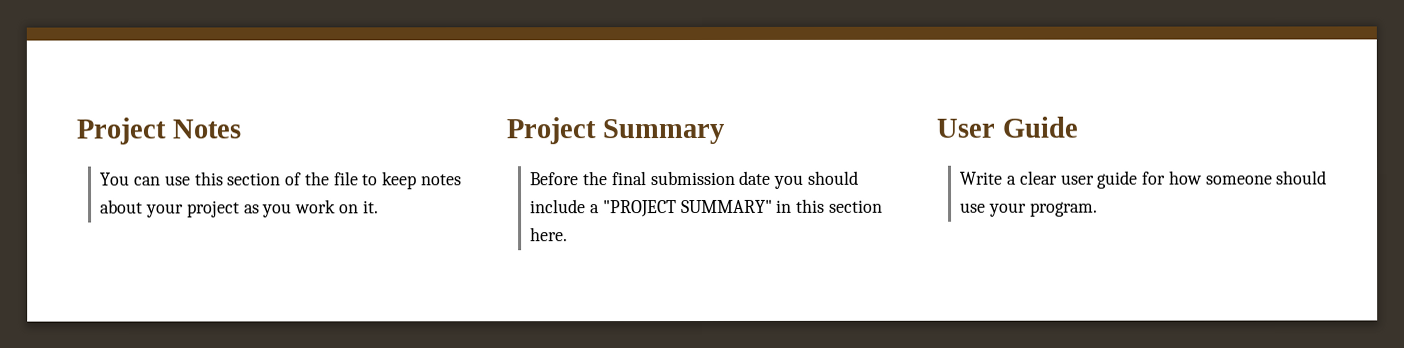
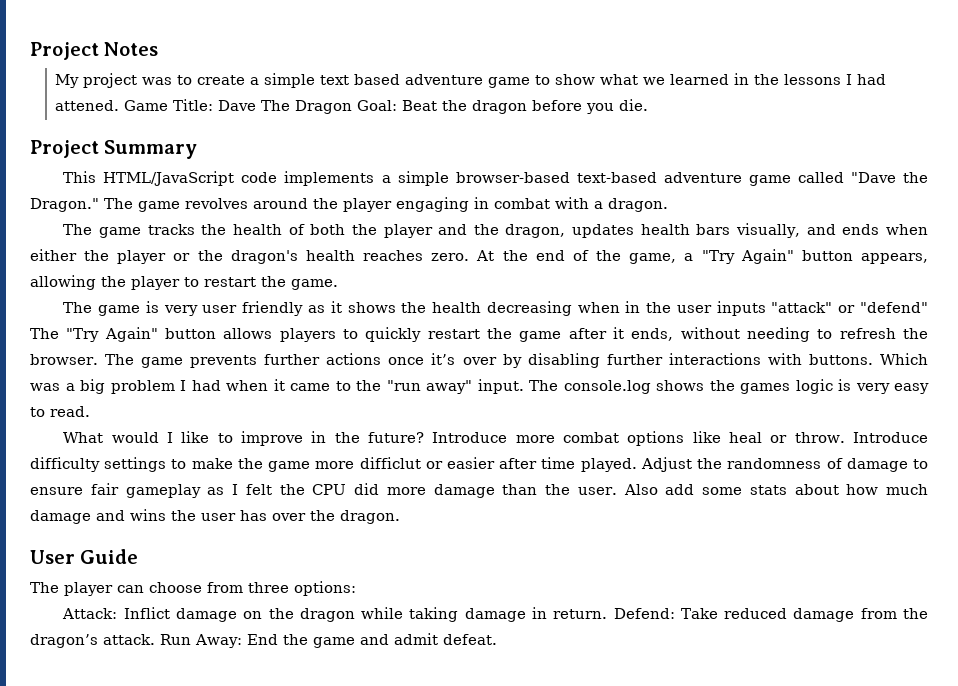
- You can use this section of the file to keep notes about your project as you work on it.
+ My project was to create a simple text based adventure game to show what we learned in the lessons I had attened. Game Title: Dave The Dragon Goal: Beat the dragon before you die.
  Project Summary
- Before the final submission date you should include a "PROJECT SUMMARY" in this section here.
+ This HTML/JavaScript code implements a simple browser-based text-based adventure game called "Dave the Dragon." The game revolves around the player engaging in combat with a dragon.
+ The game tracks the health of both the player and the dragon, updates health bars visually, and ends when either the player or the dragon's health reaches zero. At the end of the game, a "Try Again" button appears, allowing the player to restart the game.
+ The game is very user friendly as it shows the health decreasing when in the user inputs "attack" or "defend" The "Try Again" button allows players to quickly restart the game after it ends, without needing to refresh the browser. The game prevents further actions once it’s over by disabling further interactions with buttons. Which was a big problem I had when it came to the "run away" input. The console.log shows the games logic is very easy to read.
+ What would I like to improve in the future? Introduce more combat options like heal or throw. Introduce difficulty settings to make the game more difficlut or easier after time played. Adjust the randomness of damage to ensure fair gameplay as I felt the CPU did more damage than the user. Also add some stats about how much damage and wins the user has over the dragon.
  User Guide
- Write a clear user guide for how someone should use your program.
+ The player can choose from three options:
+ Attack: Inflict damage on the dragon while taking damage in return. Defend: Take reduced damage from the dragon’s attack. Run Away: End the game and admit defeat.

